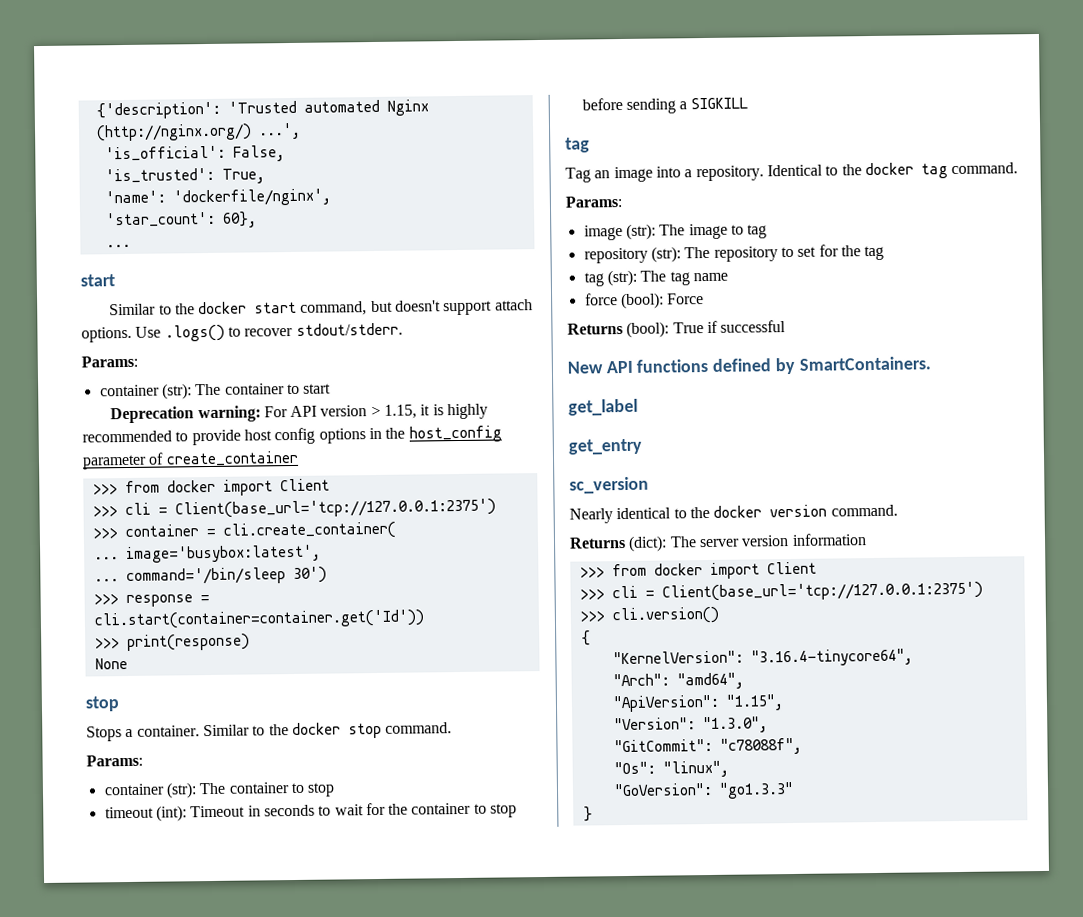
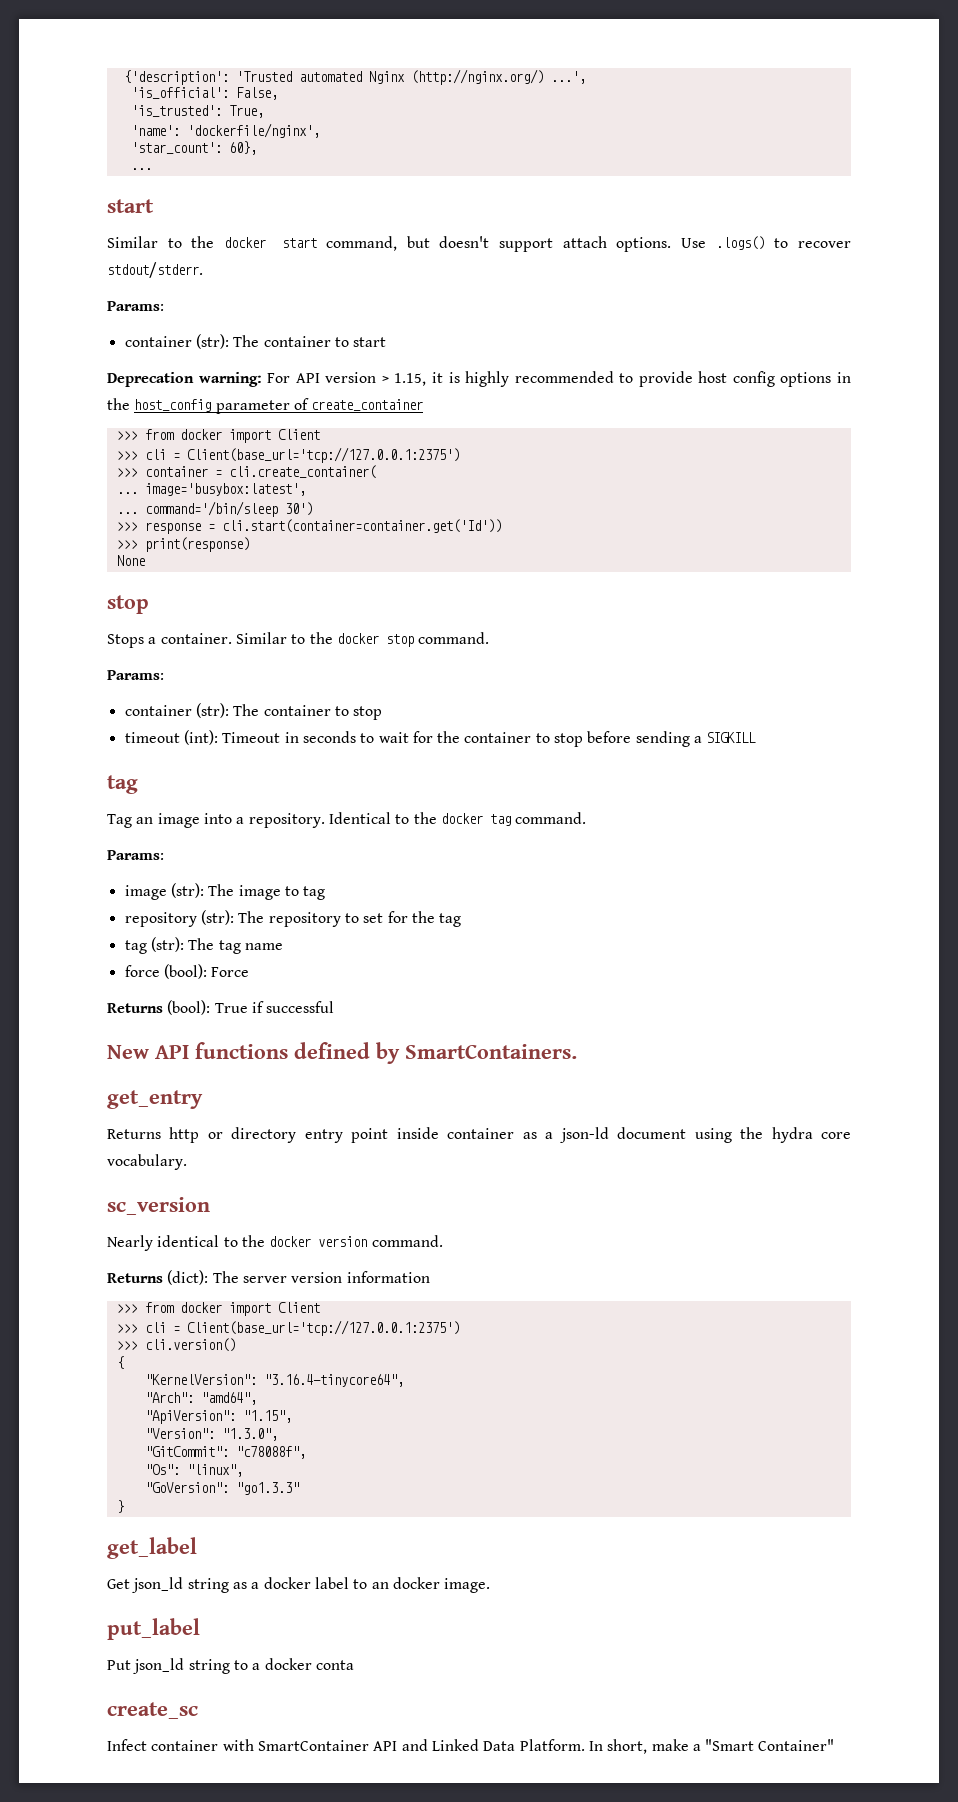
- get_label
  get_entry
+ Returns http or directory entry point inside container as a json-ld document using the hydra core vocabulary.
+ get_label
+ Get json_ld string as a docker label to an docker image.
+ put_label
+ Put json_ld string to a docker conta
+ create_sc
+ Infect container with SmartContainer API and Linked Data Platform. In short, make a "Smart Container"

